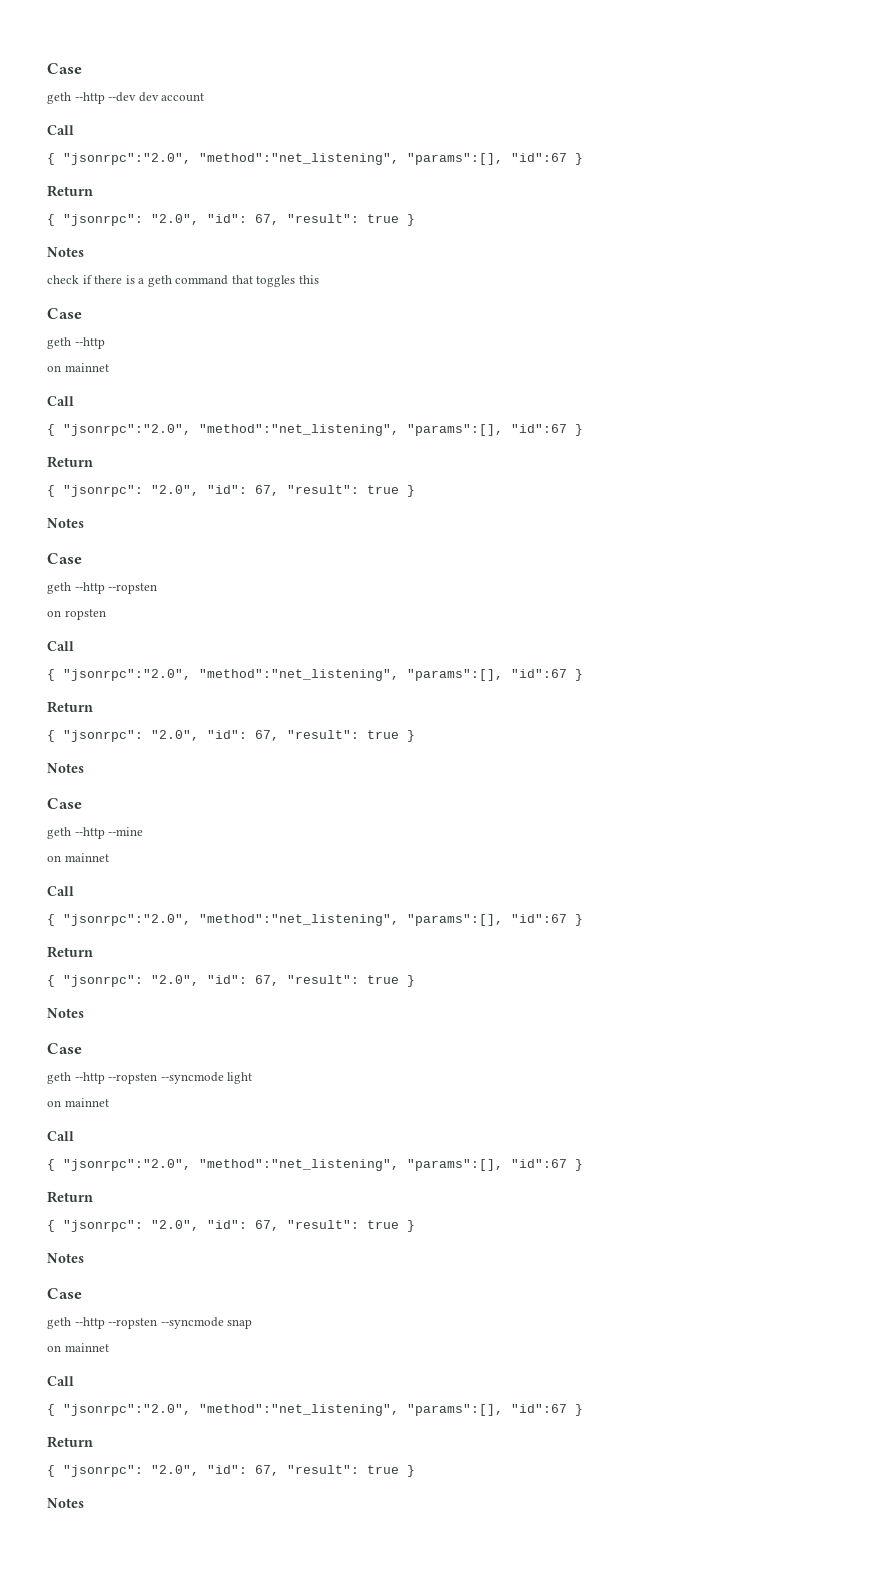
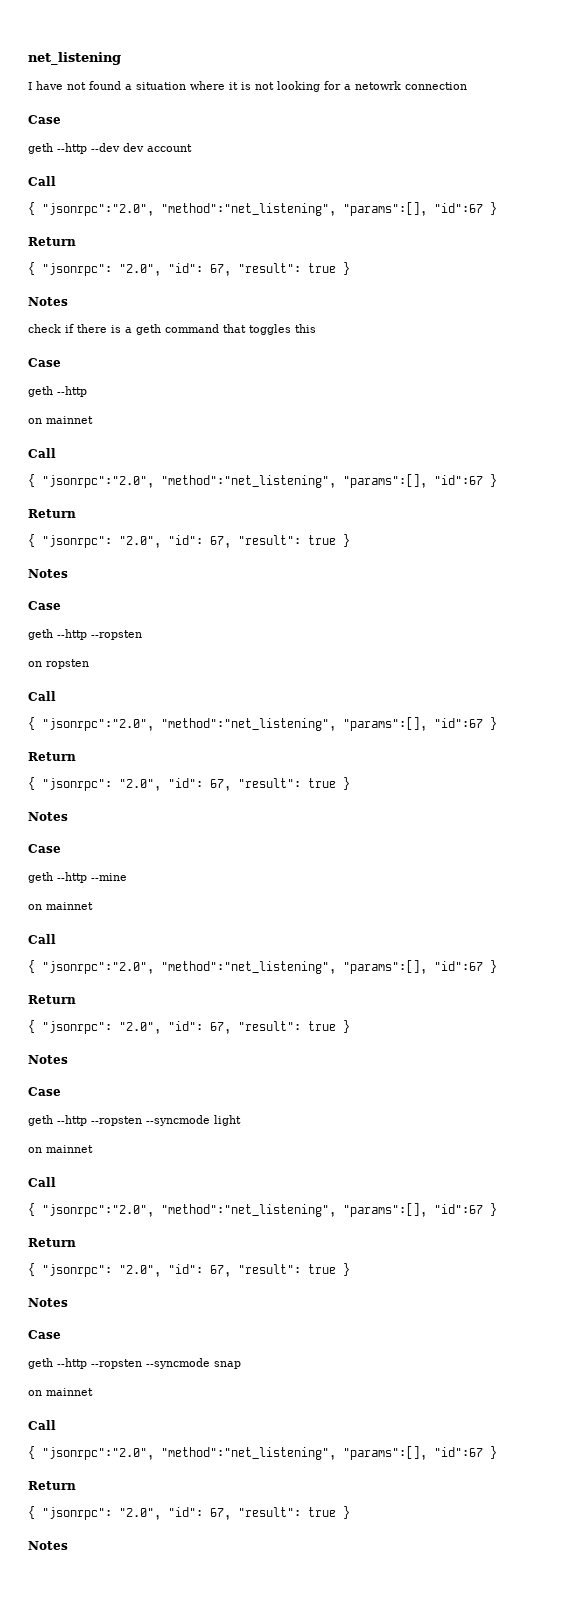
+ net_listening
+ I have not found a situation where it is not looking for a netowrk connection

